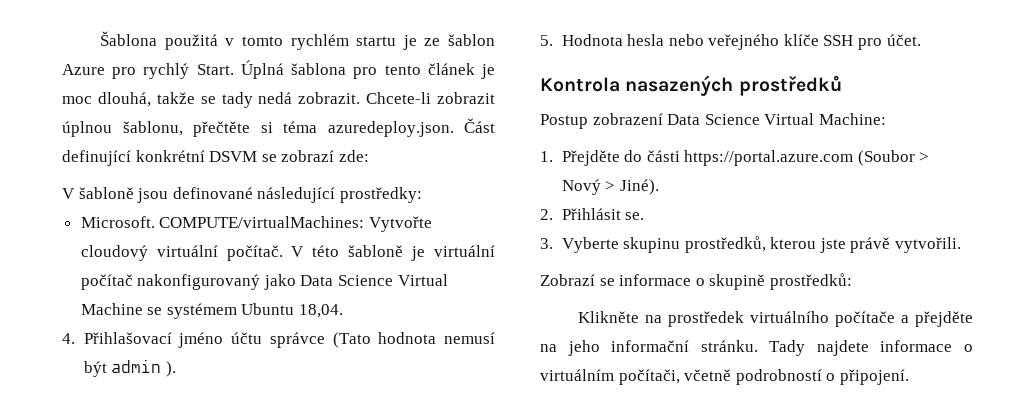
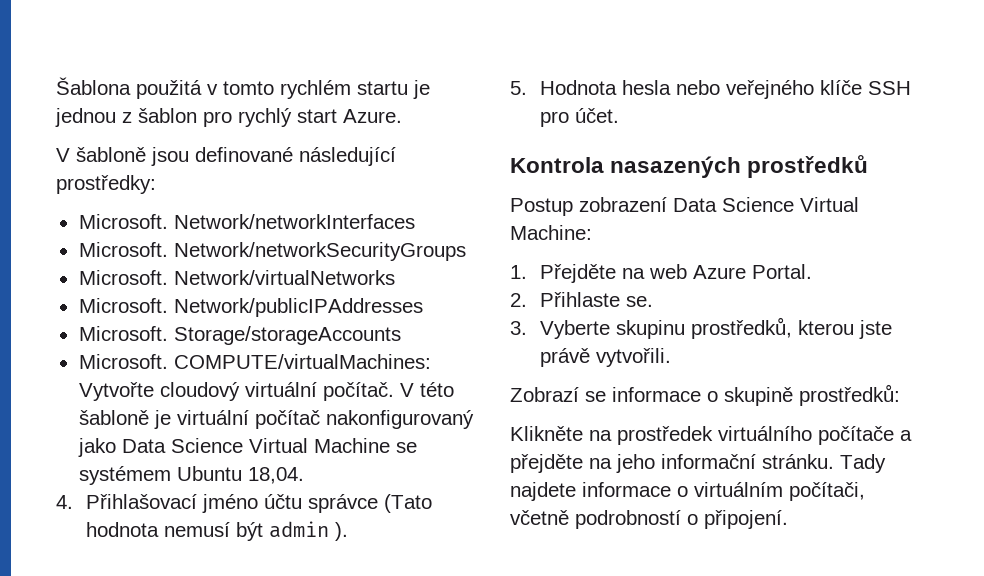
- Šablona použitá v tomto rychlém startu je ze šablon Azure pro rychlý Start. Úplná šablona pro tento článek je moc dlouhá, takže se tady nedá zobrazit. Chcete-li zobrazit úplnou šablonu, přečtěte si téma azuredeploy.json. Část definující konkrétní DSVM se zobrazí zde:
+ Šablona použitá v tomto rychlém startu je jednou z šablon pro rychlý start Azure.
+ Microsoft. Network/networkInterfaces
+ Microsoft. Network/networkSecurityGroups
+ Microsoft. Network/virtualNetworks
+ Microsoft. Network/publicIPAddresses
+ Microsoft. Storage/storageAccounts
- 1. Přejděte do části https://portal.azure.com (Soubor > Nový > Jiné).
+ 1. Přejděte na web Azure Portal.
- 2. Přihlásit se.
+ 2. Přihlaste se.

